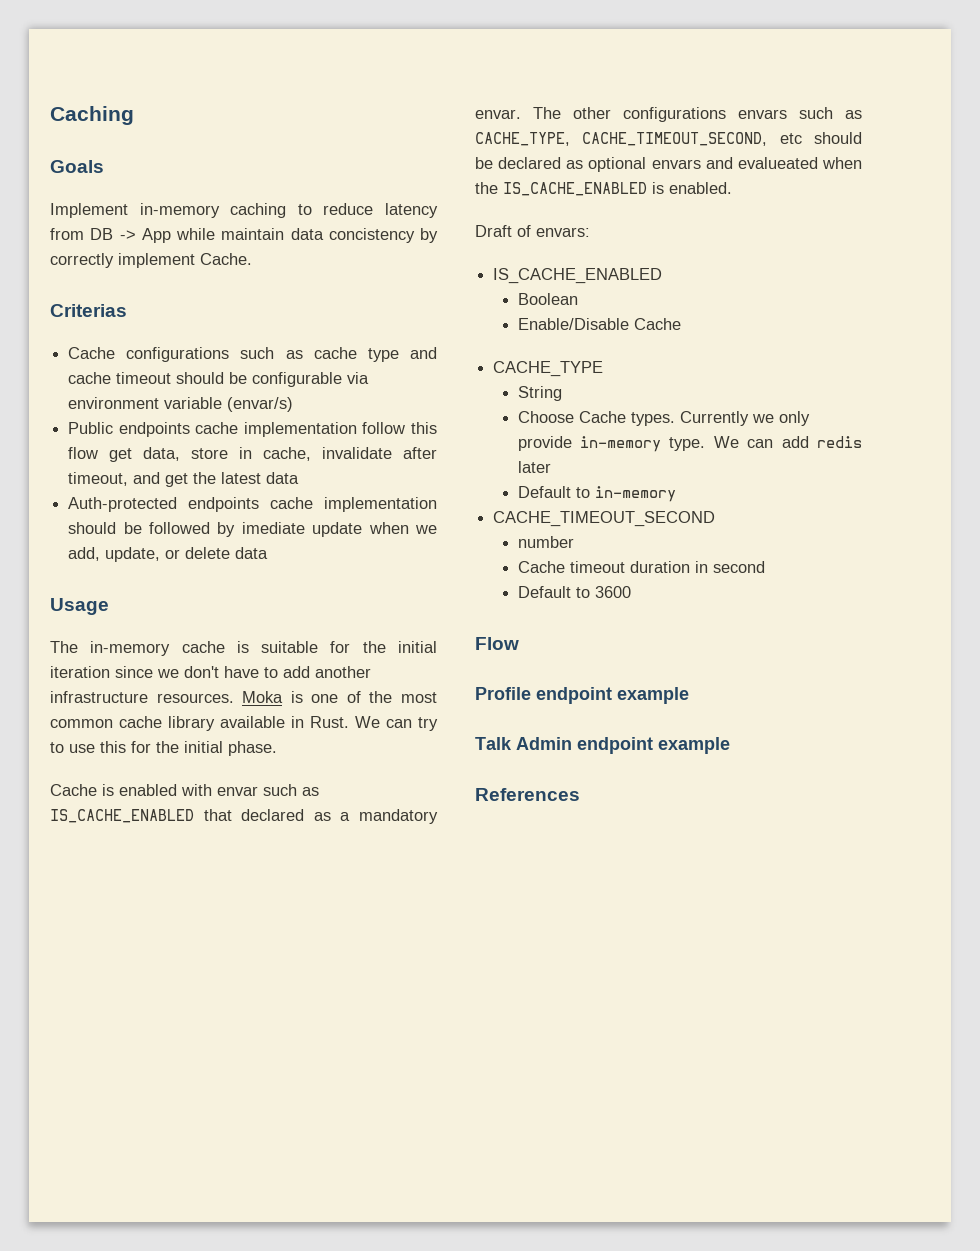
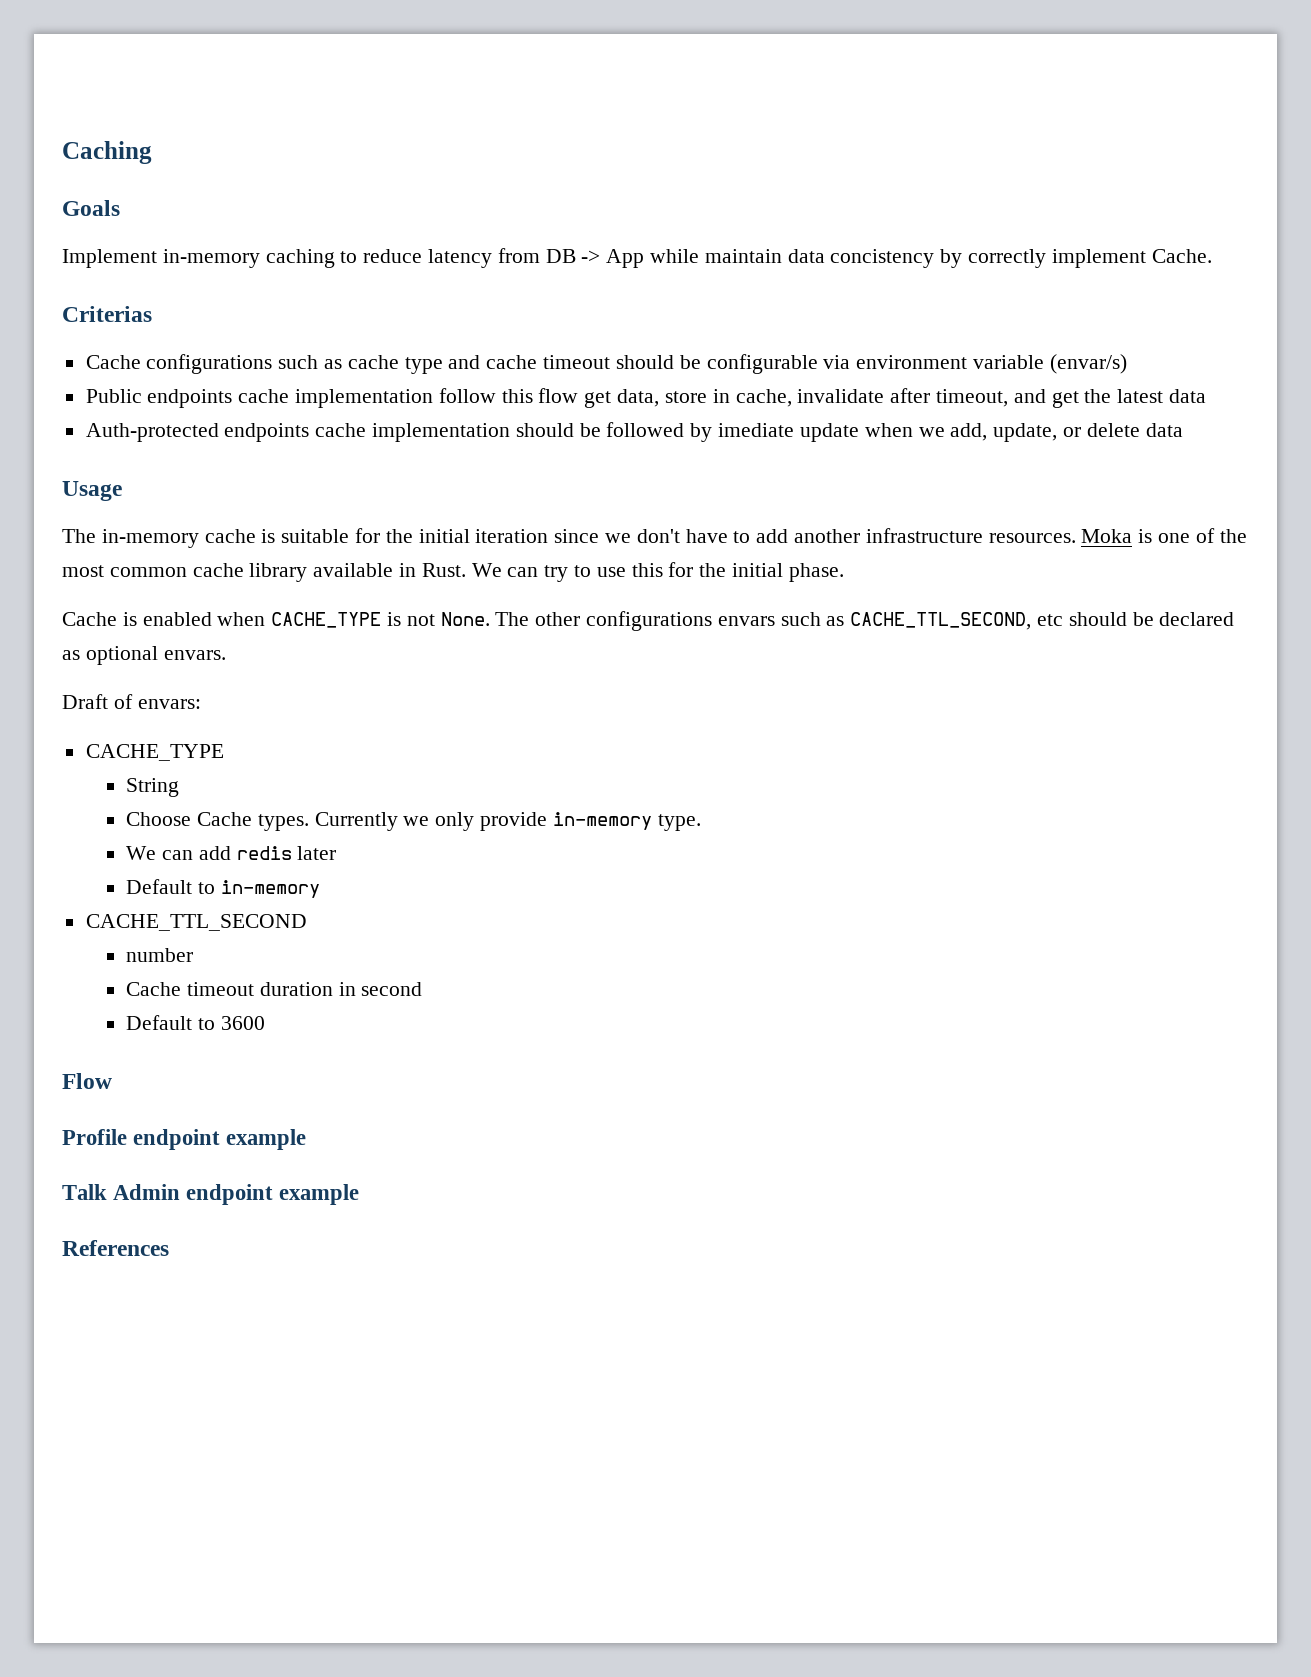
- Cache is enabled with envar such as IS_CACHE_ENABLED that declared as a mandatory envar.
+ Cache is enabled when CACHE_TYPE is not None.
- The other configurations envars such as CACHE_TYPE, CACHE_TIMEOUT_SECOND, etc should be declared as optional envars and evalueated when the IS_CACHE_ENABLED is enabled.
+ The other configurations envars such as CACHE_TTL_SECOND, etc should be declared as optional envars.
  Draft of envars:
- IS_CACHE_ENABLED
- Boolean
- Enable/Disable Cache
- Currently we only provide in-memory type. We can add redis later
+ Currently we only provide in-memory type.
+ We can add redis later
- CACHE_TIMEOUT_SECOND
+ CACHE_TTL_SECOND

